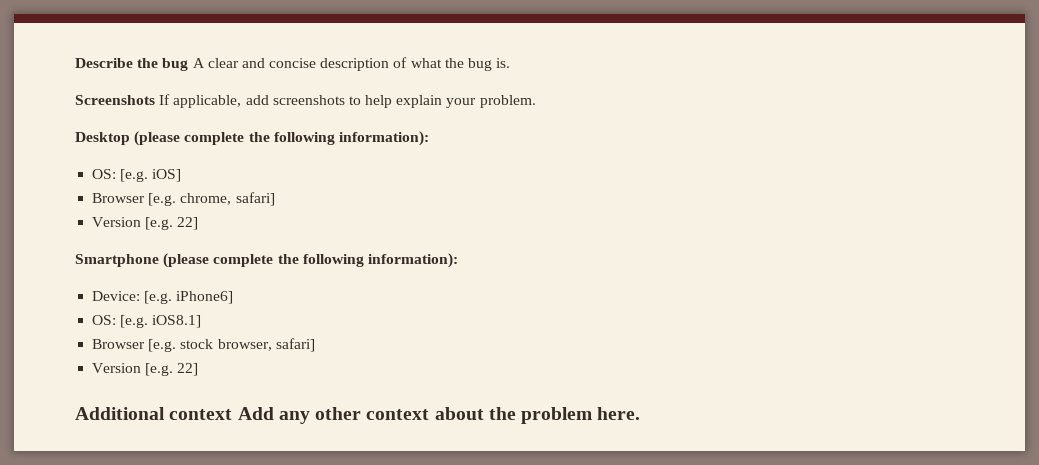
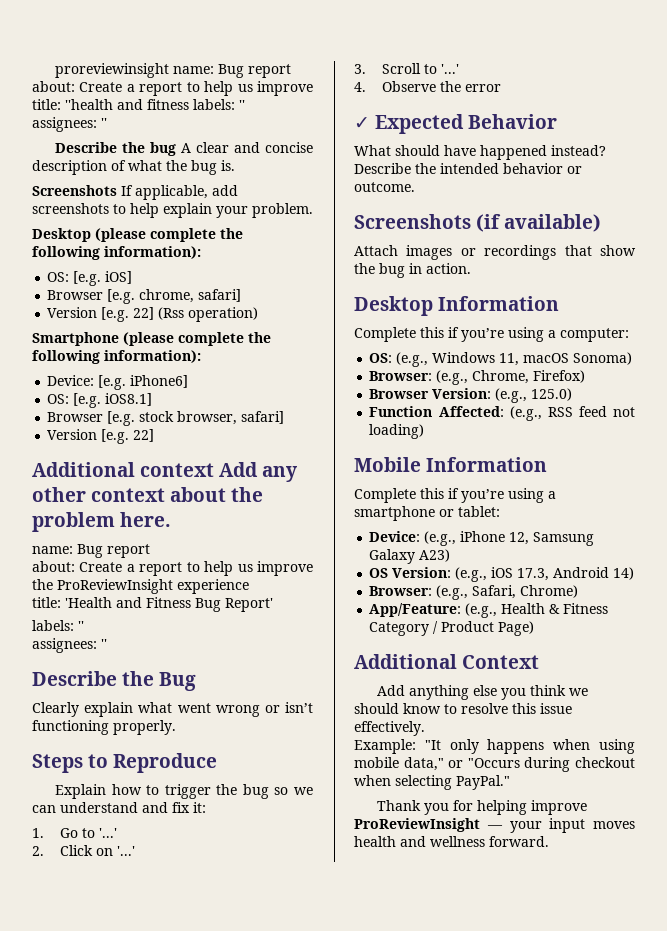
+ proreviewinsight name: Bug report about: Create a report to help us improve title: ''health and fitness labels: '' assignees: ''
  Browser [e.g. chrome, safari]
- Version [e.g. 22]
+ Version [e.g. 22] (Rss operation)
  Additional context Add any other context about the problem here.
+ name: Bug report
+ about: Create a report to help us improve the ProReviewInsight experience
+ title: 'Health and Fitness Bug Report'
+ labels: ''
+ assignees: ''
+ Describe the Bug
+ Clearly explain what went wrong or isn’t functioning properly.
+ Steps to Reproduce
+ Explain how to trigger the bug so we can understand and fix it:
+ 1. Go to '...'
+ 2. Click on '...'
+ 3. Scroll to '...'
+ 4. Observe the error
+ ✓ Expected Behavior
+ What should have happened instead? Describe the intended behavior or outcome.
+ Screenshots (if available)
+ Attach images or recordings that show the bug in action.
+ Desktop Information
+ Complete this if you’re using a computer:
+ OS: (e.g., Windows 11, macOS Sonoma)
+ Browser: (e.g., Chrome, Firefox)
+ Browser Version: (e.g., 125.0)
+ Function Affected: (e.g., RSS feed not loading)
+ Mobile Information
+ Complete this if you’re using a smartphone or tablet:
+ Device: (e.g., iPhone 12, Samsung Galaxy A23)
+ OS Version: (e.g., iOS 17.3, Android 14)
+ Browser: (e.g., Safari, Chrome)
+ App/Feature: (e.g., Health & Fitness Category / Product Page)
+ Additional Context
+ Add anything else you think we should know to resolve this issue effectively.
+ Example: "It only happens when using mobile data," or "Occurs during checkout when selecting PayPal."
+ Thank you for helping improve ProReviewInsight — your input moves health and wellness forward.

